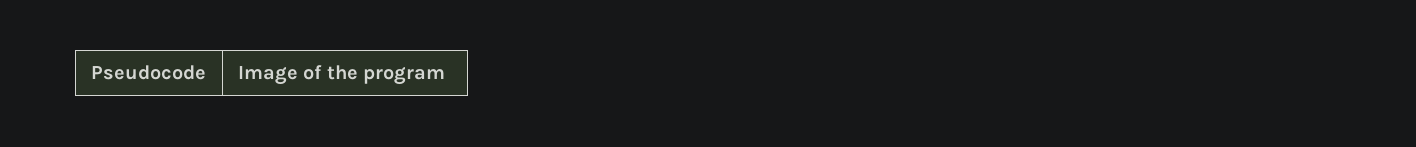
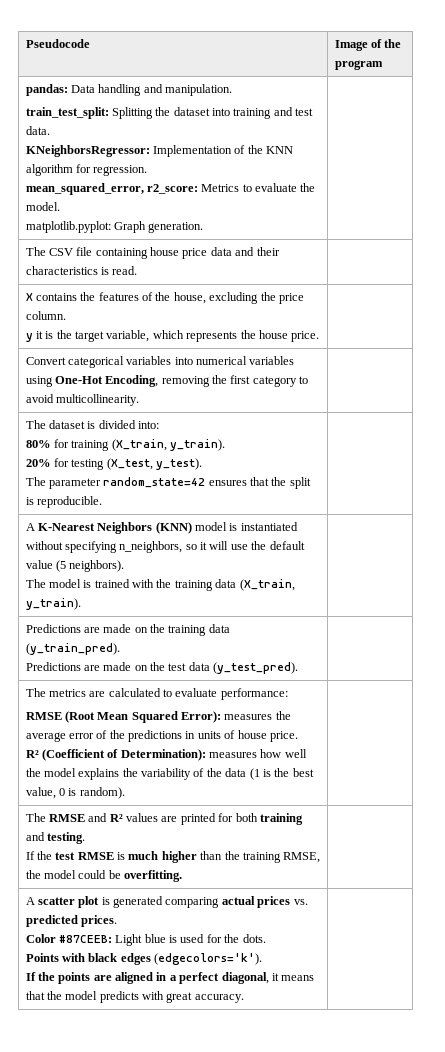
+ pandas: Data handling and manipulation.
+ train_test_split: Splitting the dataset into training and test data.
+ KNeighborsRegressor: Implementation of the KNN algorithm for regression.
+ mean_squared_error, r2_score: Metrics to evaluate the model.
+ matplotlib.pyplot: Graph generation. |
+ The CSV file containing house price data and their characteristics is read. |
+ X contains the features of the house, excluding the price column.
+ y it is the target variable, which represents the house price. |
+ Convert categorical variables into numerical variables using One-Hot Encoding, removing the first category to avoid multicollinearity. |
+ The dataset is divided into:
+ 80% for training (X_train, y_train).
+ 20% for testing (X_test, y_test).
+ The parameter random_state=42 ensures that the split is reproducible. |
+ A K-Nearest Neighbors (KNN) model is instantiated without specifying n_neighbors, so it will use the default value (5 neighbors).
+ The model is trained with the training data (X_train, y_train). |
+ Predictions are made on the training data (y_train_pred).
+ Predictions are made on the test data (y_test_pred). |
+ The metrics are calculated to evaluate performance:
+ RMSE (Root Mean Squared Error): measures the average error of the predictions in units of house price.
+ R² (Coefficient of Determination): measures how well the model explains the variability of the data (1 is the best value, 0 is random). |
+ The RMSE and R² values are printed for both training and testing.
+ If the test RMSE is much higher than the training RMSE, the model could be overfitting. |
+ A scatter plot is generated comparing actual prices vs. predicted prices.
+ Color #87CEEB: Light blue is used for the dots.
+ Points with black edges (edgecolors='k').
+ If the points are aligned in a perfect diagonal, it means that the model predicts with great accuracy.

